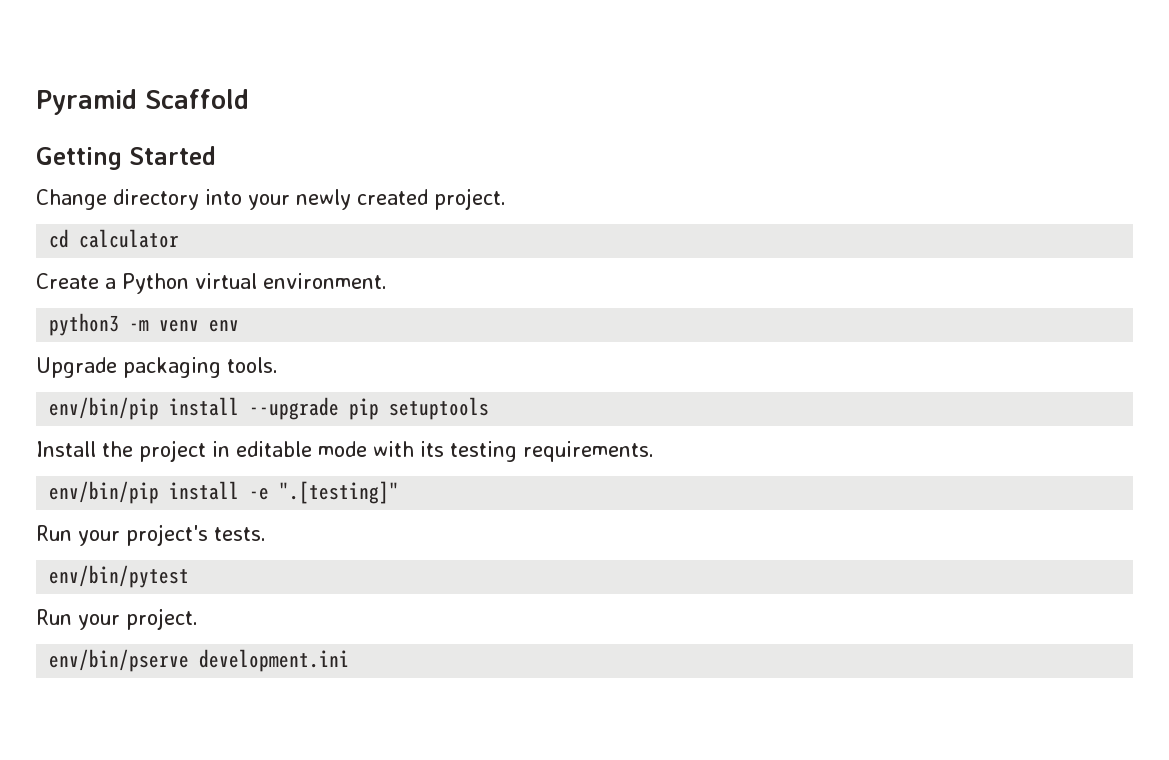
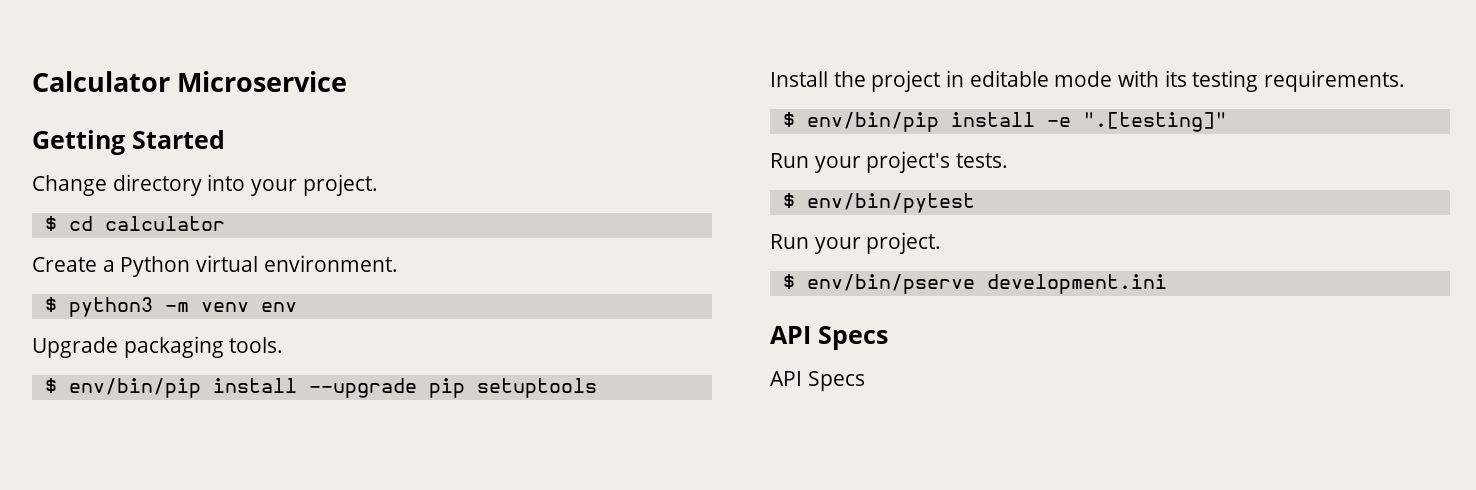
- Pyramid Scaffold
+ Calculator Microservice
- Change directory into your newly created project.
- cd calculator
+ Change directory into your project.
+ $ cd calculator
- python3 -m venv env
+ $ python3 -m venv env
- env/bin/pip install --upgrade pip setuptools
+ $ env/bin/pip install --upgrade pip setuptools
- env/bin/pip install -e ".[testing]"
+ $ env/bin/pip install -e ".[testing]"
- env/bin/pytest
+ $ env/bin/pytest
- env/bin/pserve development.ini
+ $ env/bin/pserve development.ini
+ API Specs
+ API Specs

